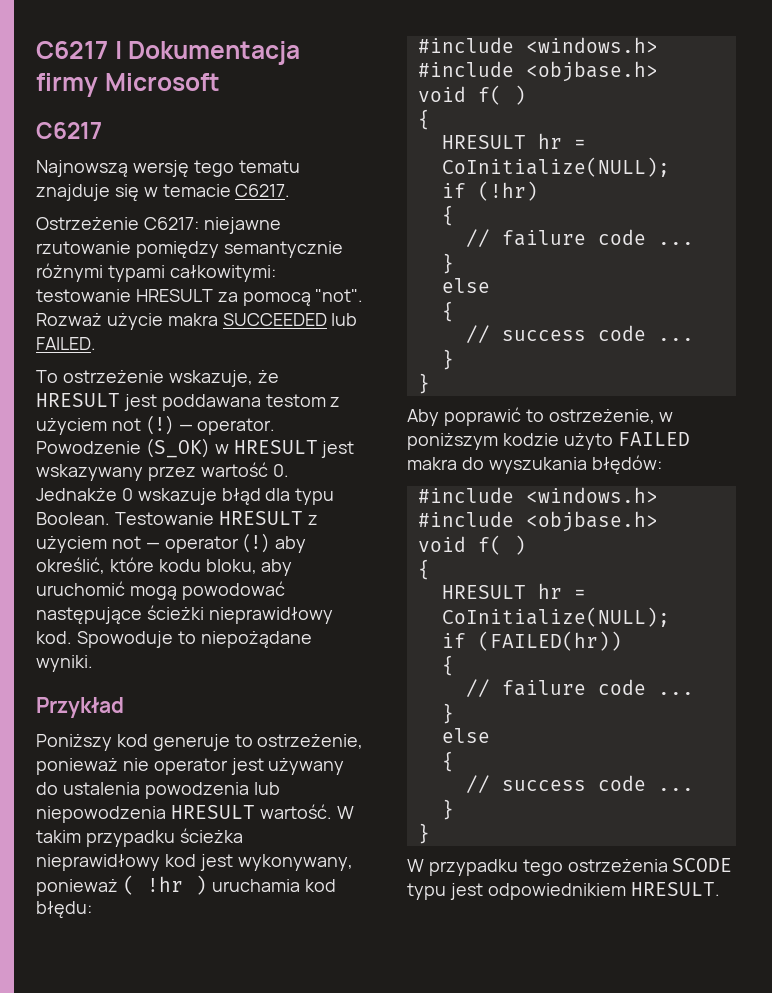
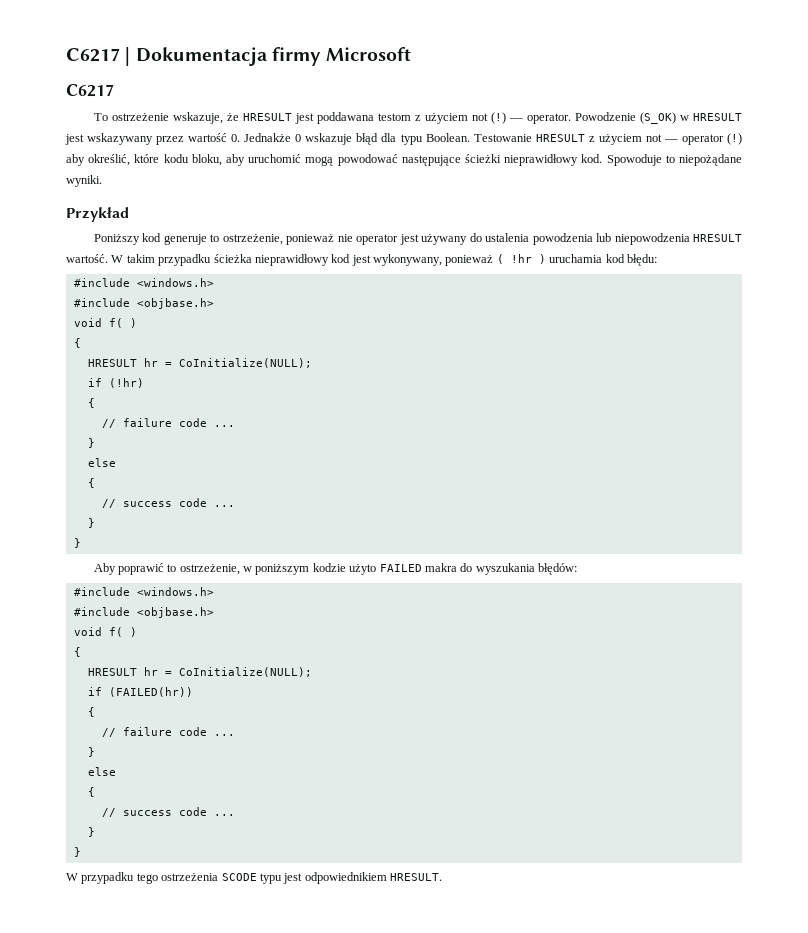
- Najnowszą wersję tego tematu znajduje się w temacie C6217.
- Ostrzeżenie C6217: niejawne rzutowanie pomiędzy semantycznie różnymi typami całkowitymi: testowanie HRESULT za pomocą "not". Rozważ użycie makra SUCCEEDED lub FAILED.

